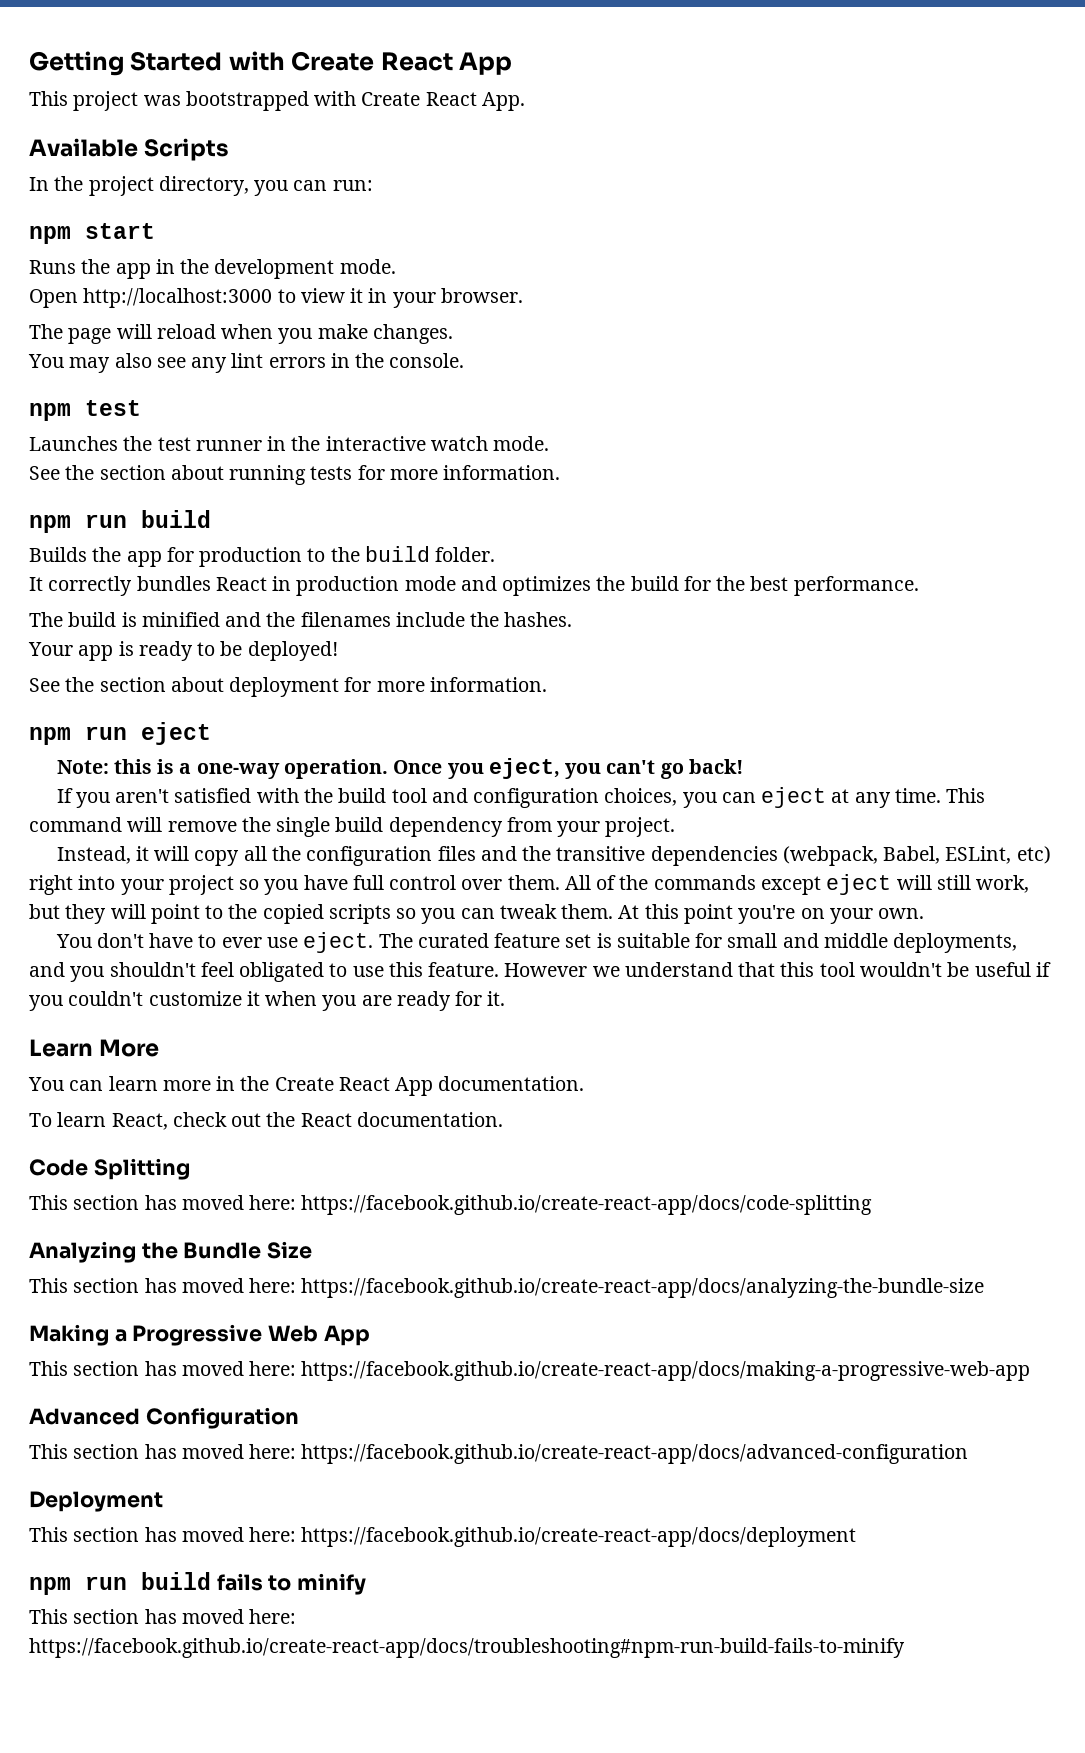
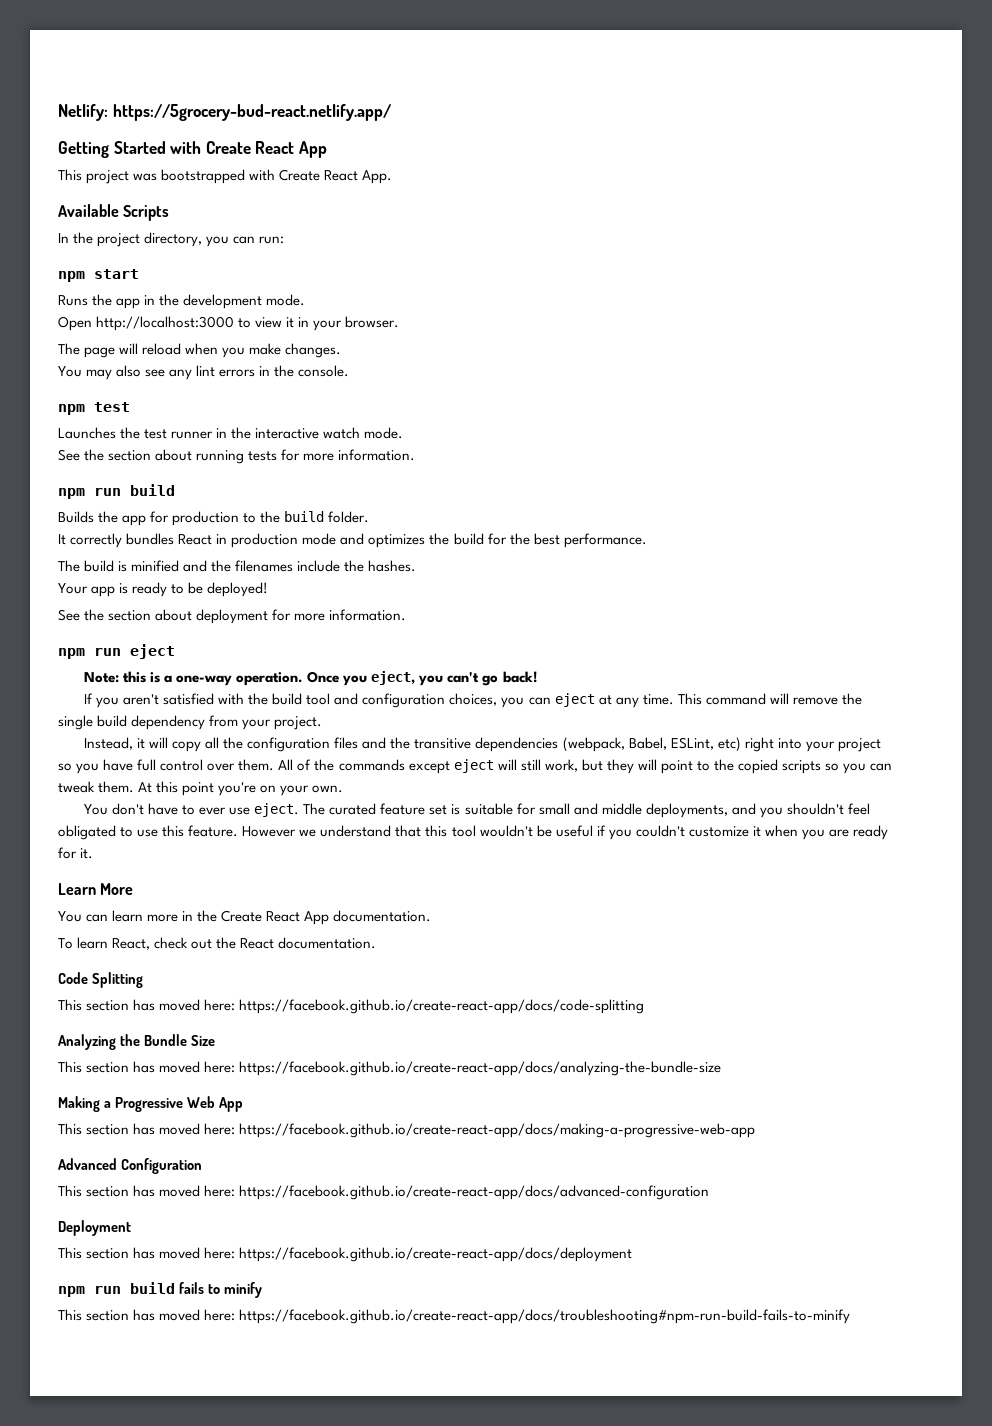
+ Netlify: https://5grocery-bud-react.netlify.app/

